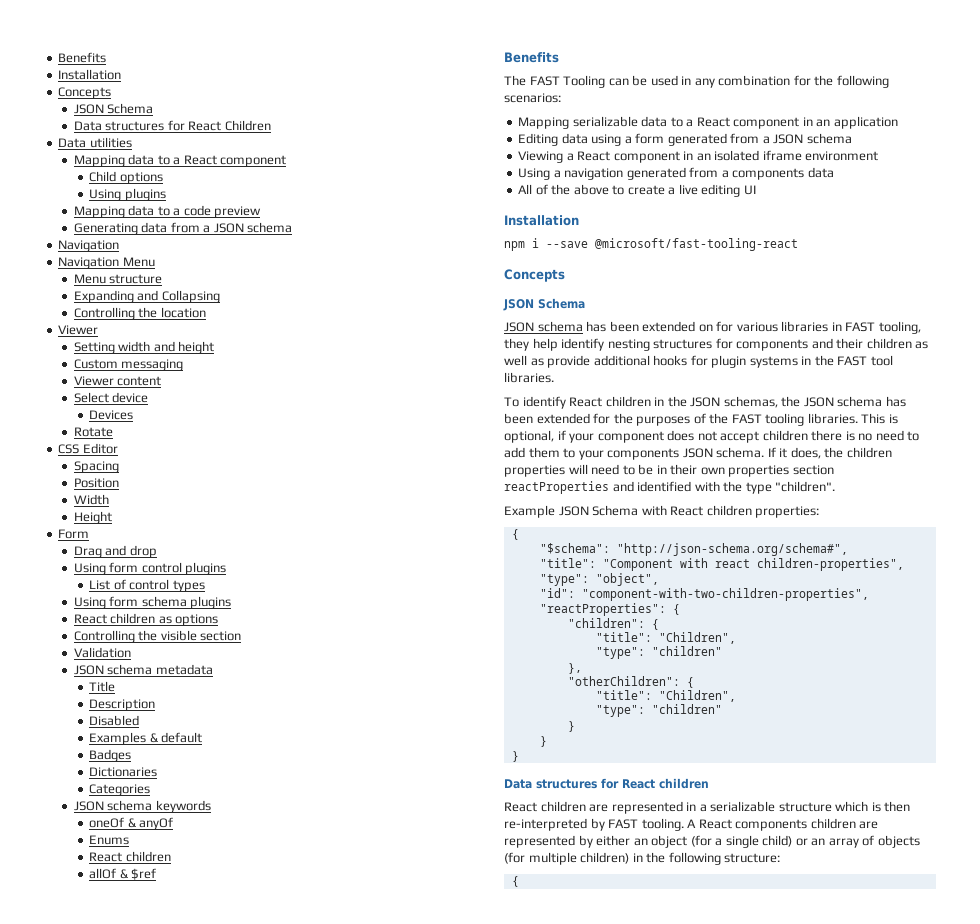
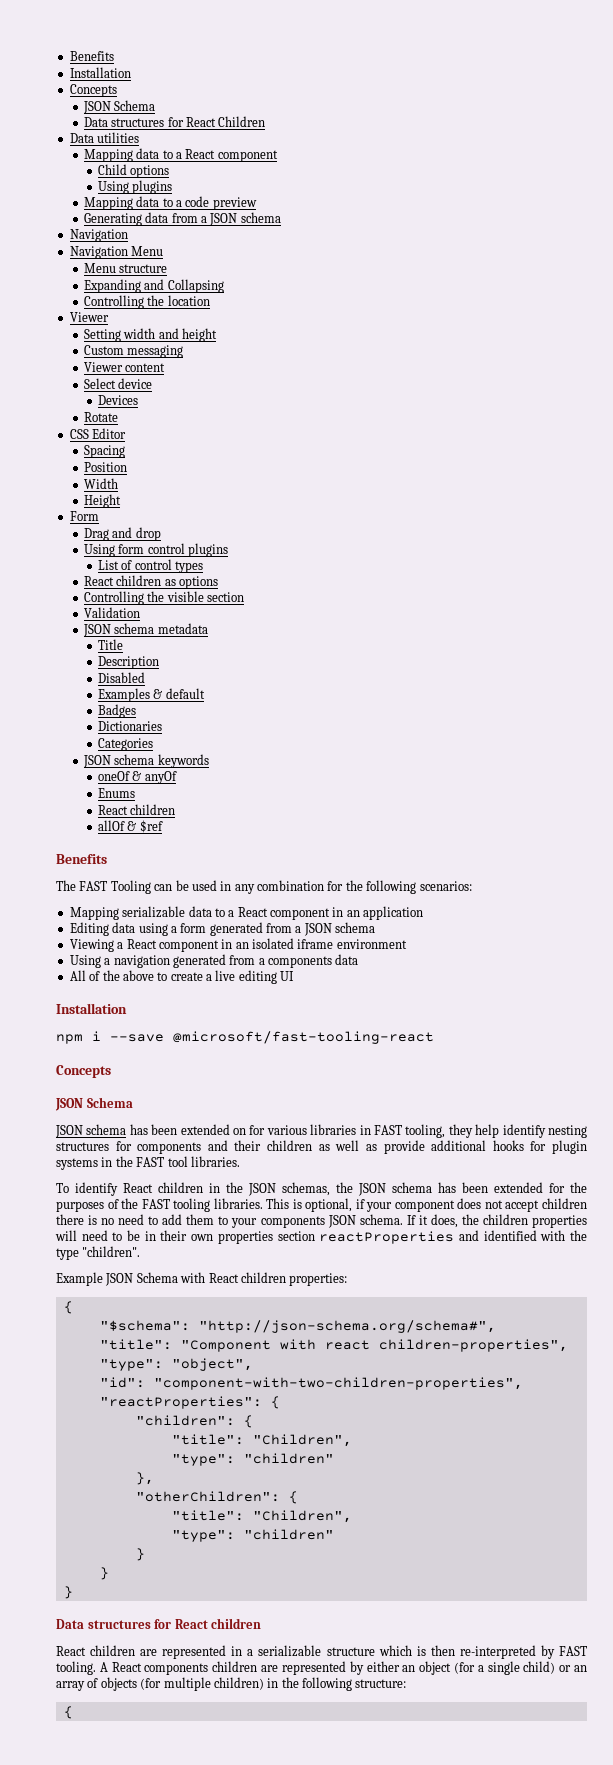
- Using form schema plugins

